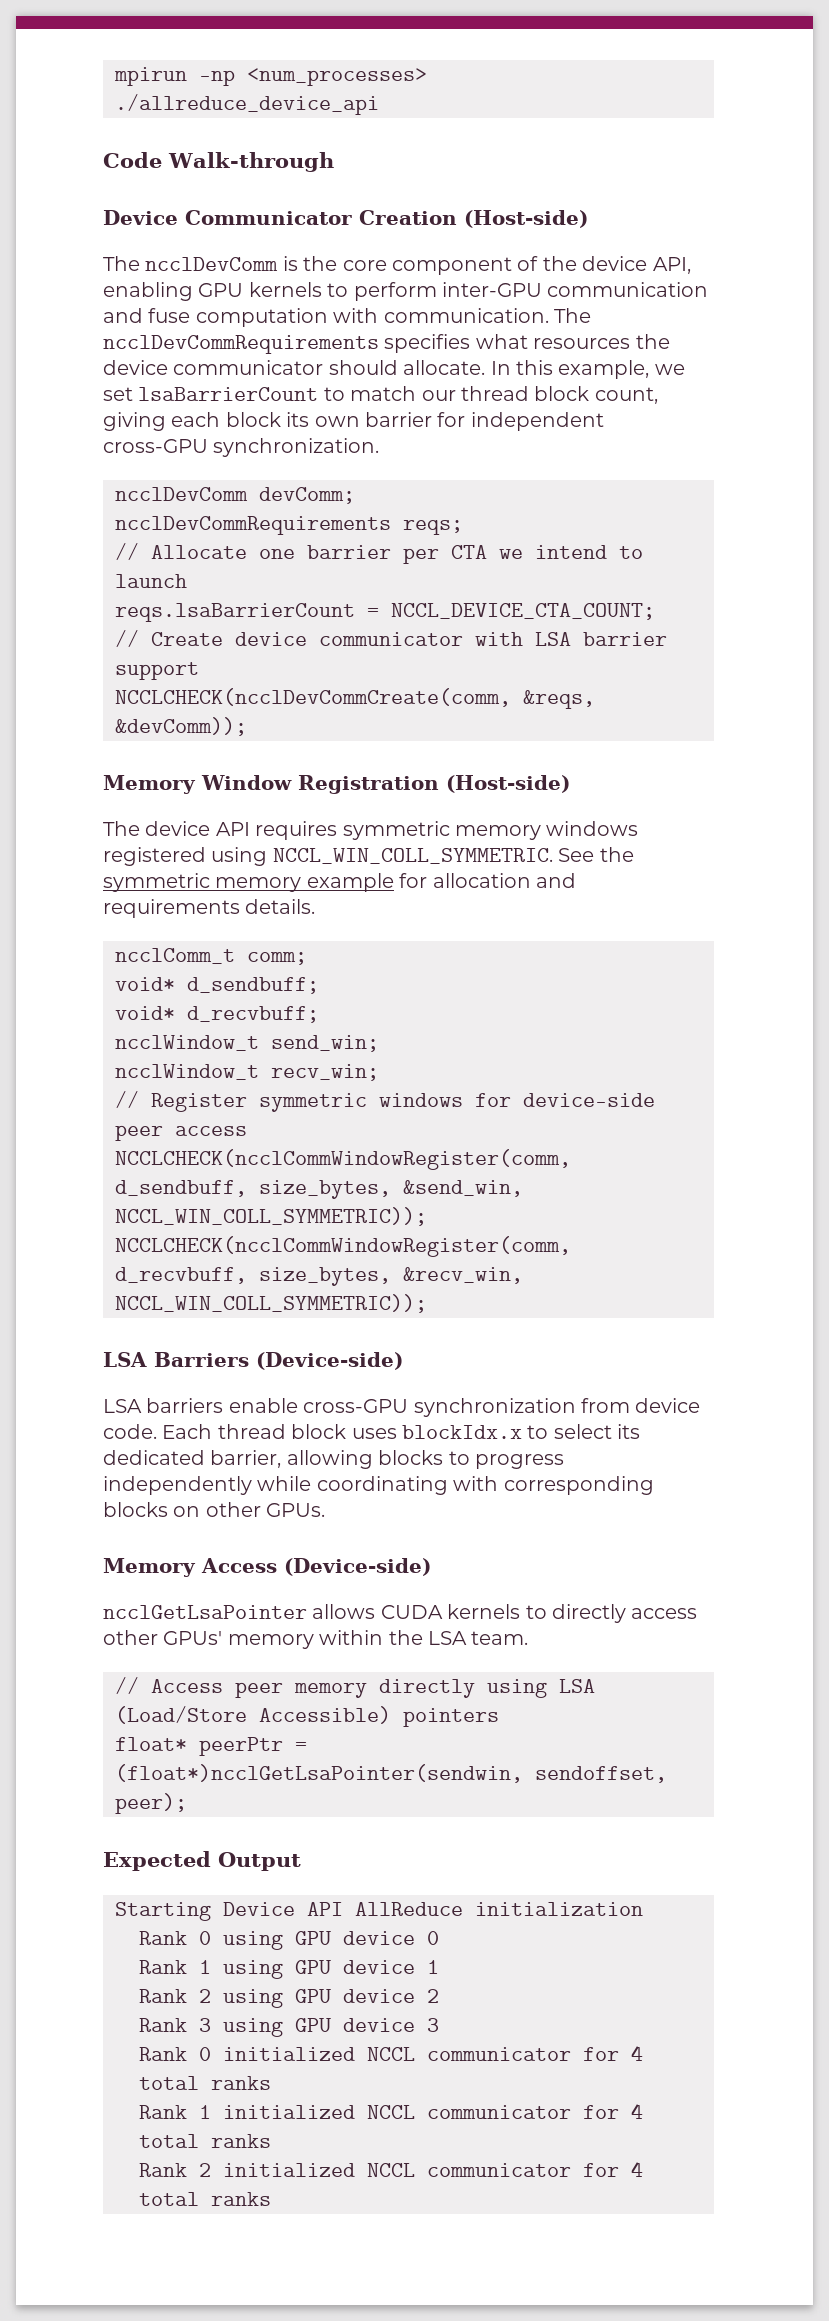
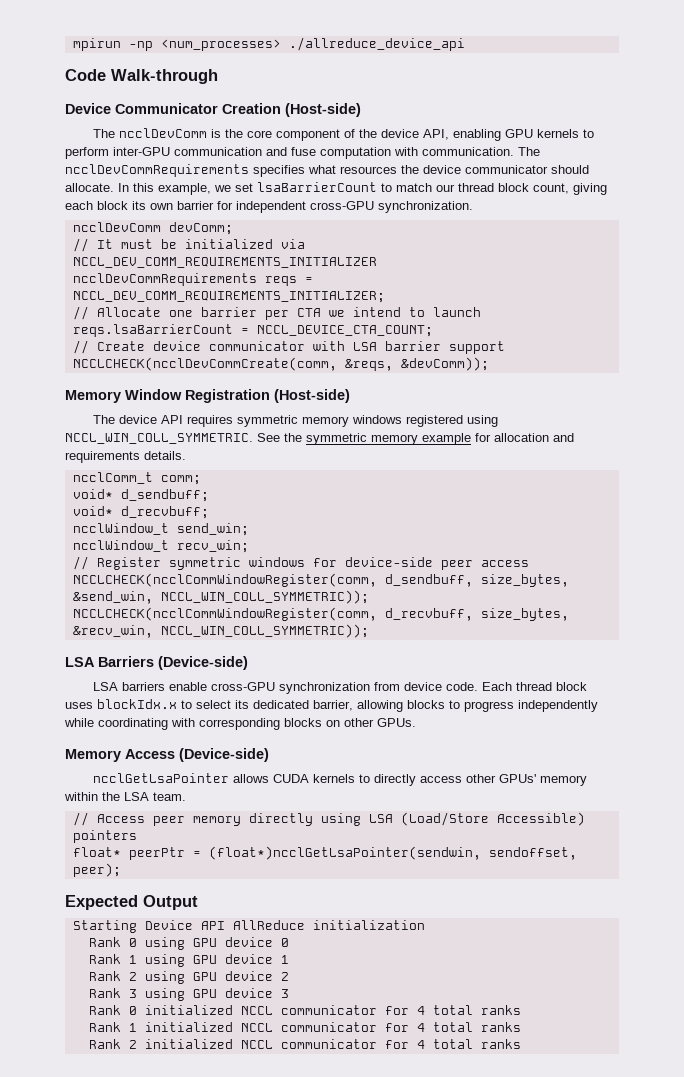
- ncclDevCommRequirements reqs;
+ // It must be initialized via NCCL_DEV_COMM_REQUIREMENTS_INITIALIZER
+ ncclDevCommRequirements reqs = NCCL_DEV_COMM_REQUIREMENTS_INITIALIZER;

